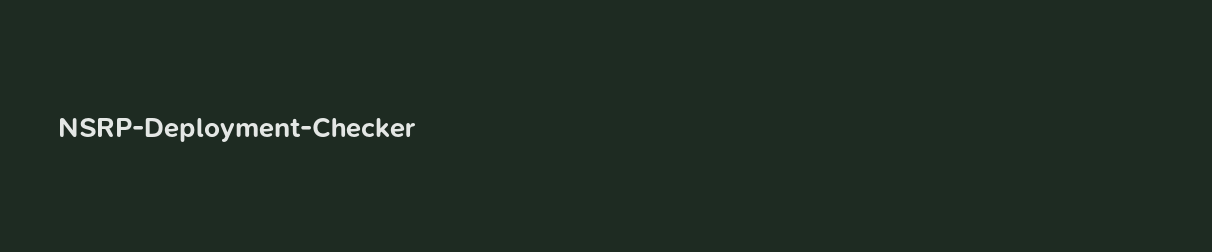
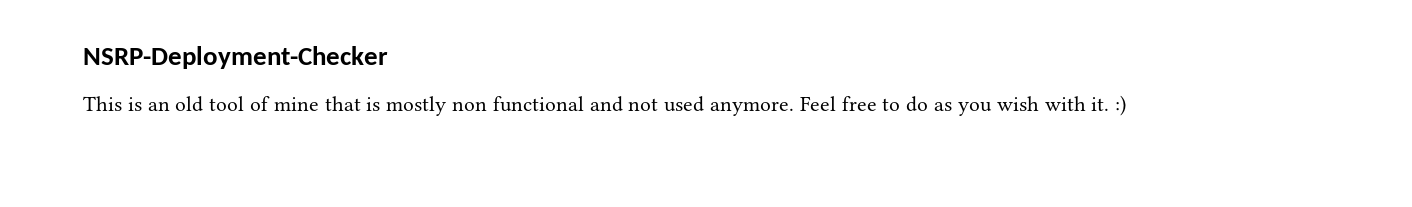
+ This is an old tool of mine that is mostly non functional and not used anymore. Feel free to do as you wish with it. :)

